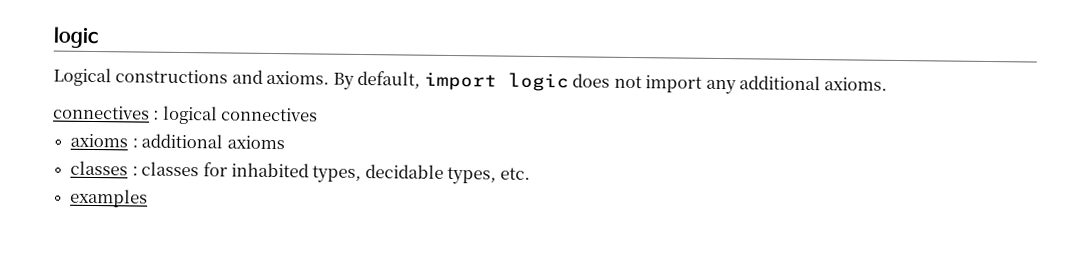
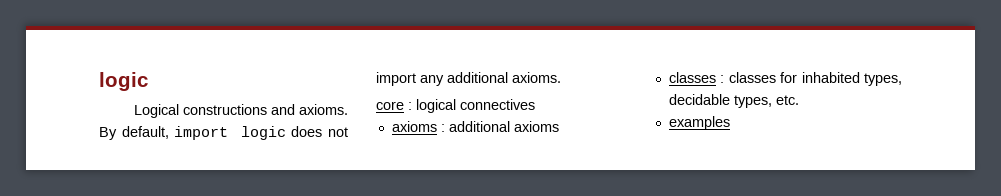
- connectives : logical connectives
+ core : logical connectives

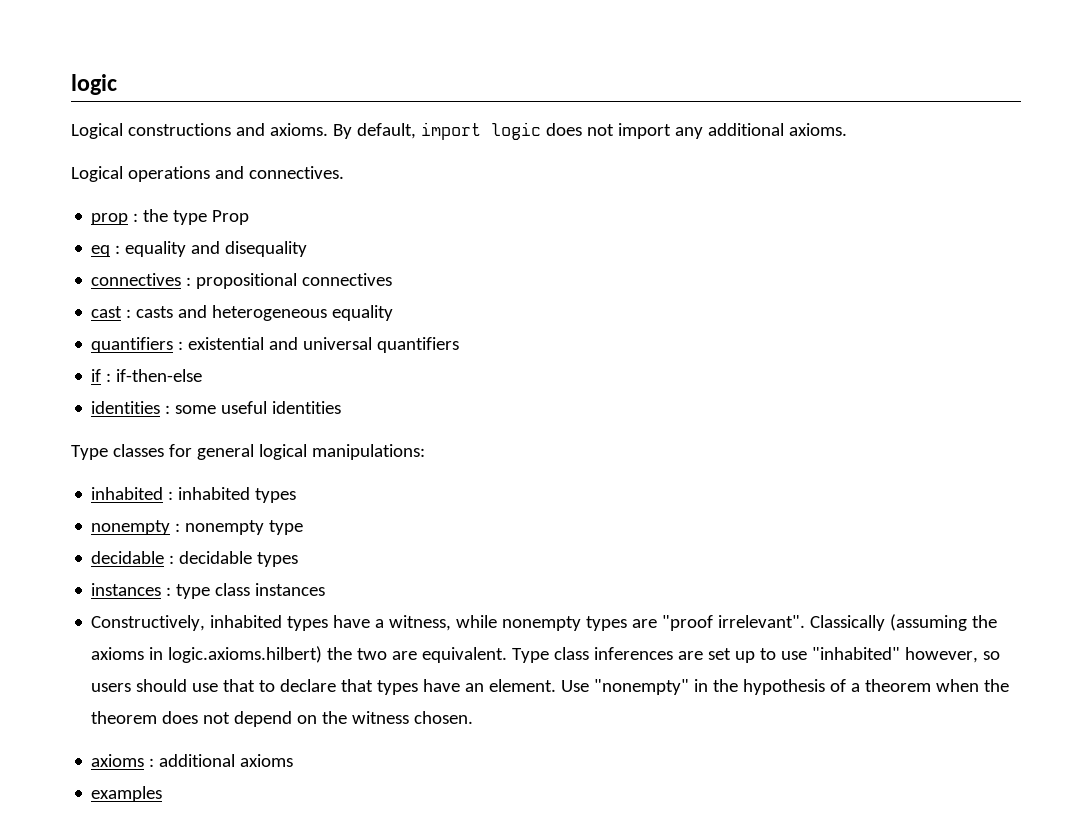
- core : logical connectives
+ Logical operations and connectives.
+ prop : the type Prop
+ eq : equality and disequality
+ connectives : propositional connectives
+ cast : casts and heterogeneous equality
+ quantifiers : existential and universal quantifiers
+ if : if-then-else
+ identities : some useful identities
+ Type classes for general logical manipulations:
+ inhabited : inhabited types
+ nonempty : nonempty type
+ decidable : decidable types
+ instances : type class instances
+ Constructively, inhabited types have a witness, while nonempty types are "proof irrelevant". Classically (assuming the axioms in logic.axioms.hilbert) the two are equivalent. Type class inferences are set up to use "inhabited" however, so users should use that to declare that types have an element. Use "nonempty" in the hypothesis of a theorem when the theorem does not depend on the witness chosen.
  axioms : additional axioms
- classes : classes for inhabited types, decidable types, etc.

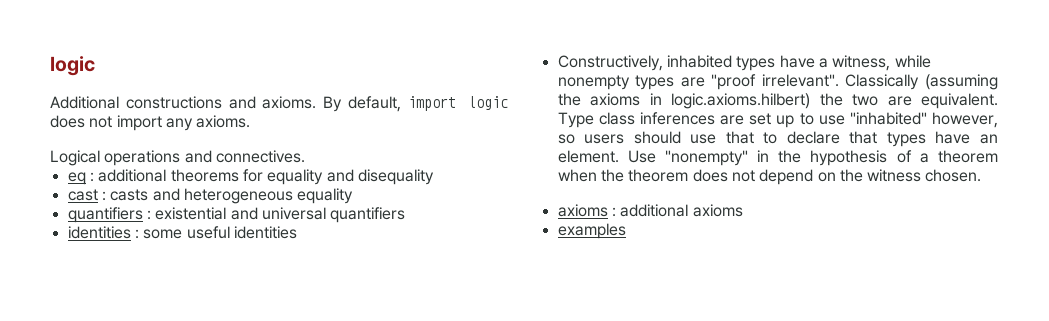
- Logical constructions and axioms.
+ Additional constructions and axioms.
- By default, import logic does not import any additional axioms.
+ By default, import logic does not import any axioms.
- prop : the type Prop
- eq : equality and disequality
+ eq : additional theorems for equality and disequality
- connectives : propositional connectives
- if : if-then-else
- Type classes for general logical manipulations:
- inhabited : inhabited types
- nonempty : nonempty type
- decidable : decidable types
- instances : type class instances

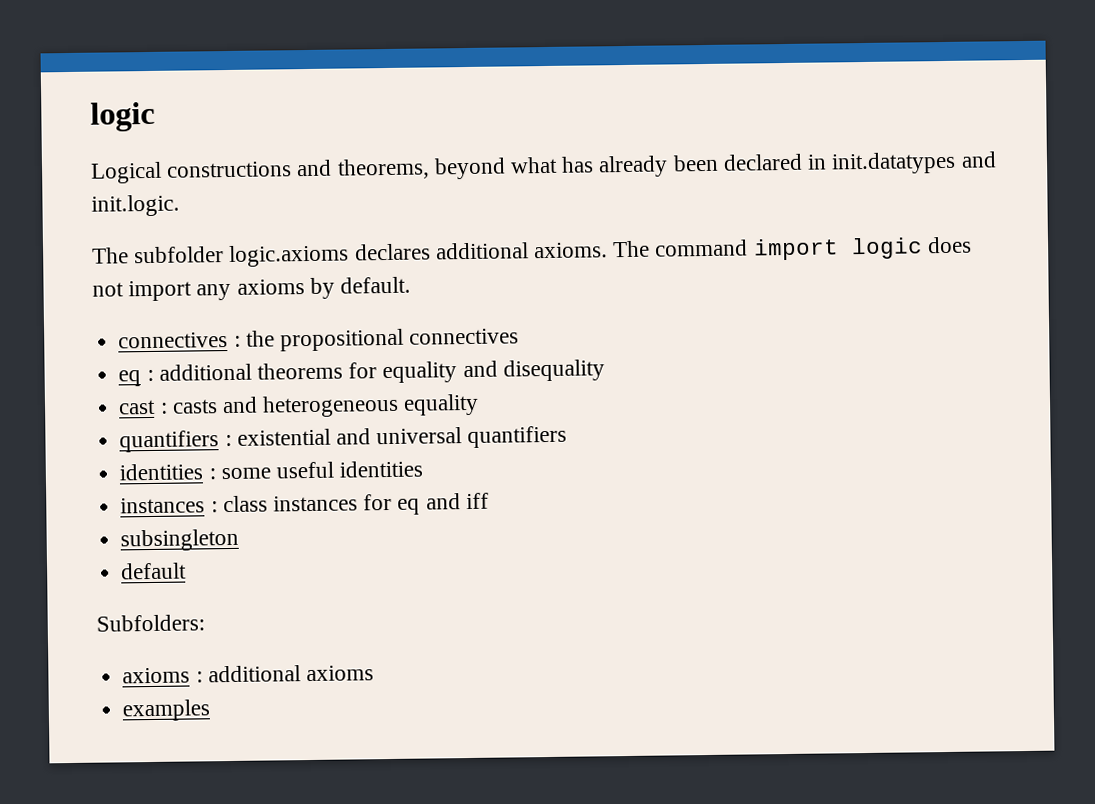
- Additional constructions and axioms. By default, import logic does not import any axioms.
- Logical operations and connectives.
+ Logical constructions and theorems, beyond what has already been declared in init.datatypes and init.logic.
+ The subfolder logic.axioms declares additional axioms. The command import logic does not import any axioms by default.
+ connectives : the propositional connectives
- Constructively, inhabited types have a witness, while nonempty types are "proof irrelevant". Classically (assuming the axioms in logic.axioms.hilbert) the two are equivalent. Type class inferences are set up to use "inhabited" however, so users should use that to declare that types have an element. Use "nonempty" in the hypothesis of a theorem when the theorem does not depend on the witness chosen.
+ instances : class instances for eq and iff
+ subsingleton
+ default
+ Subfolders:

